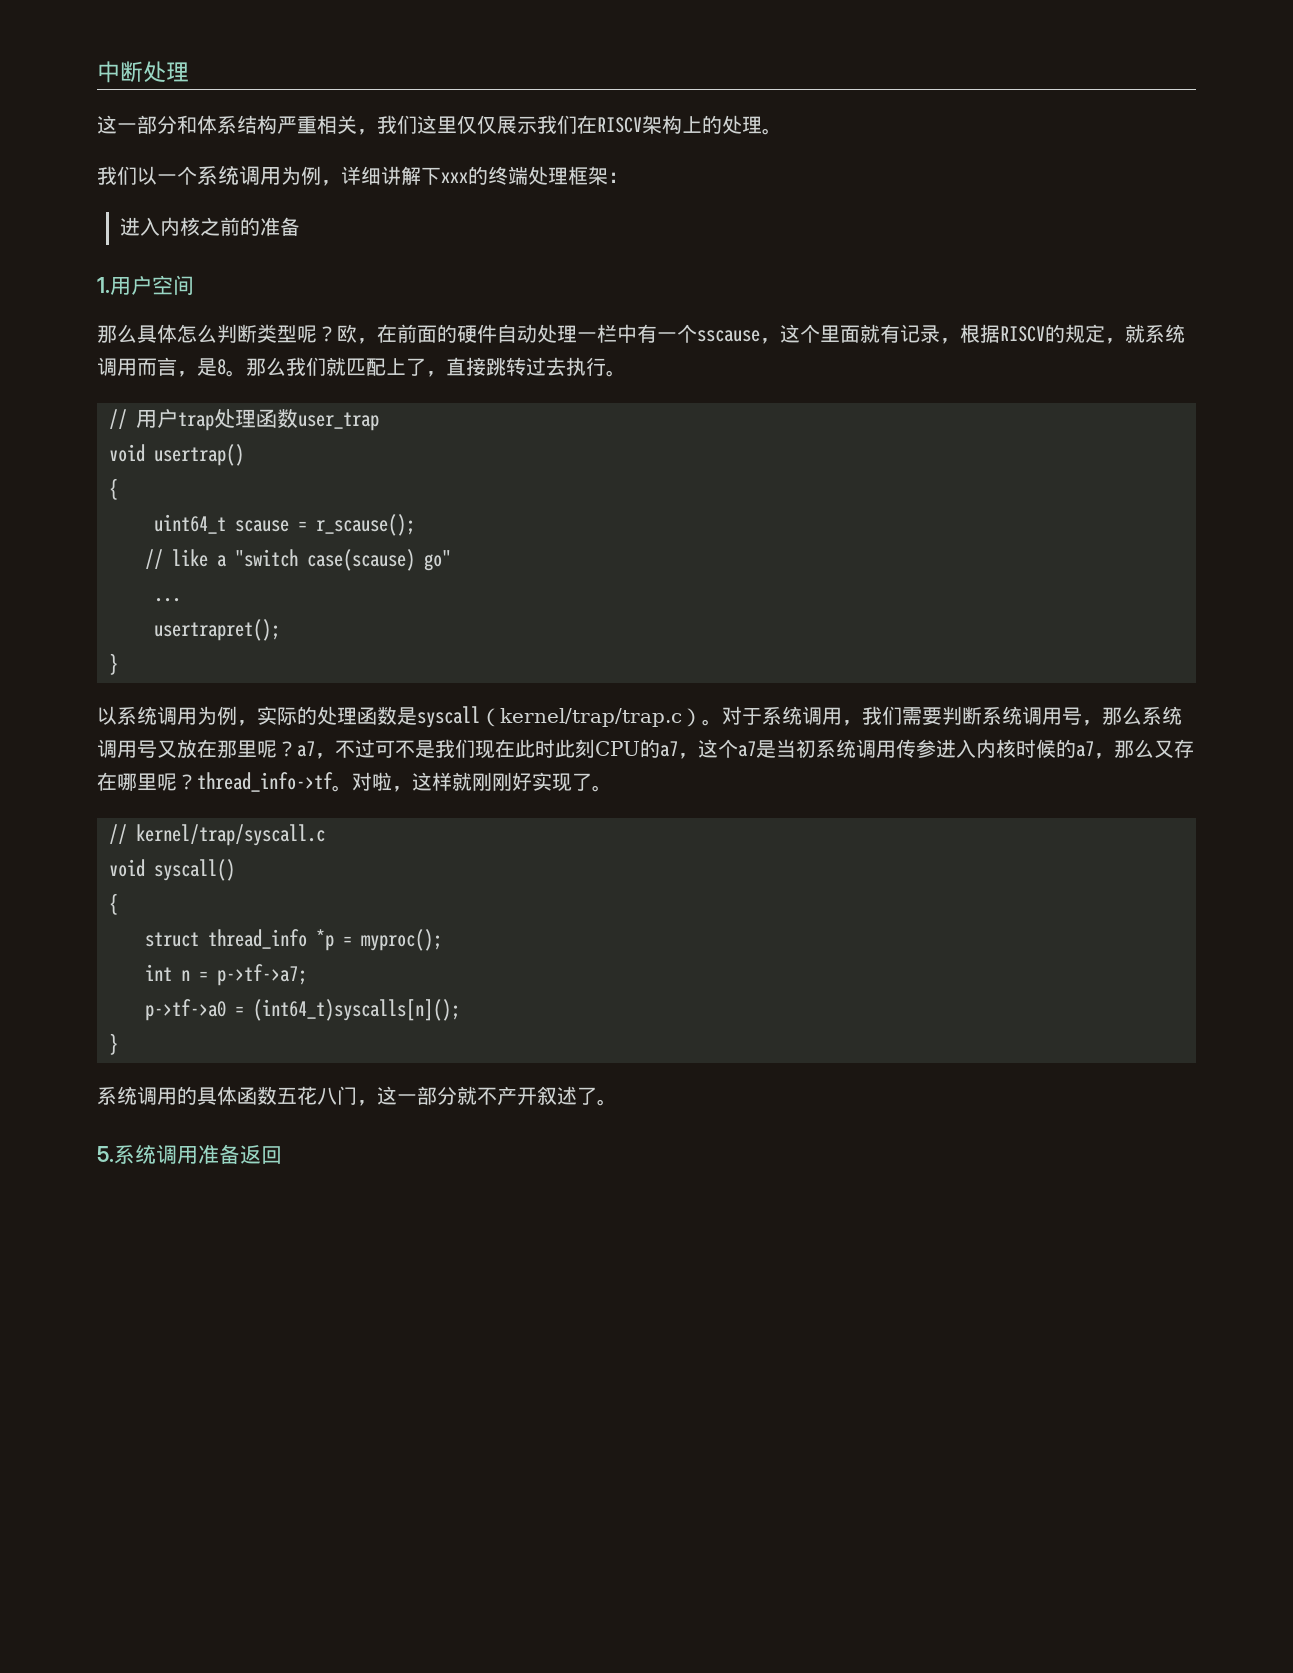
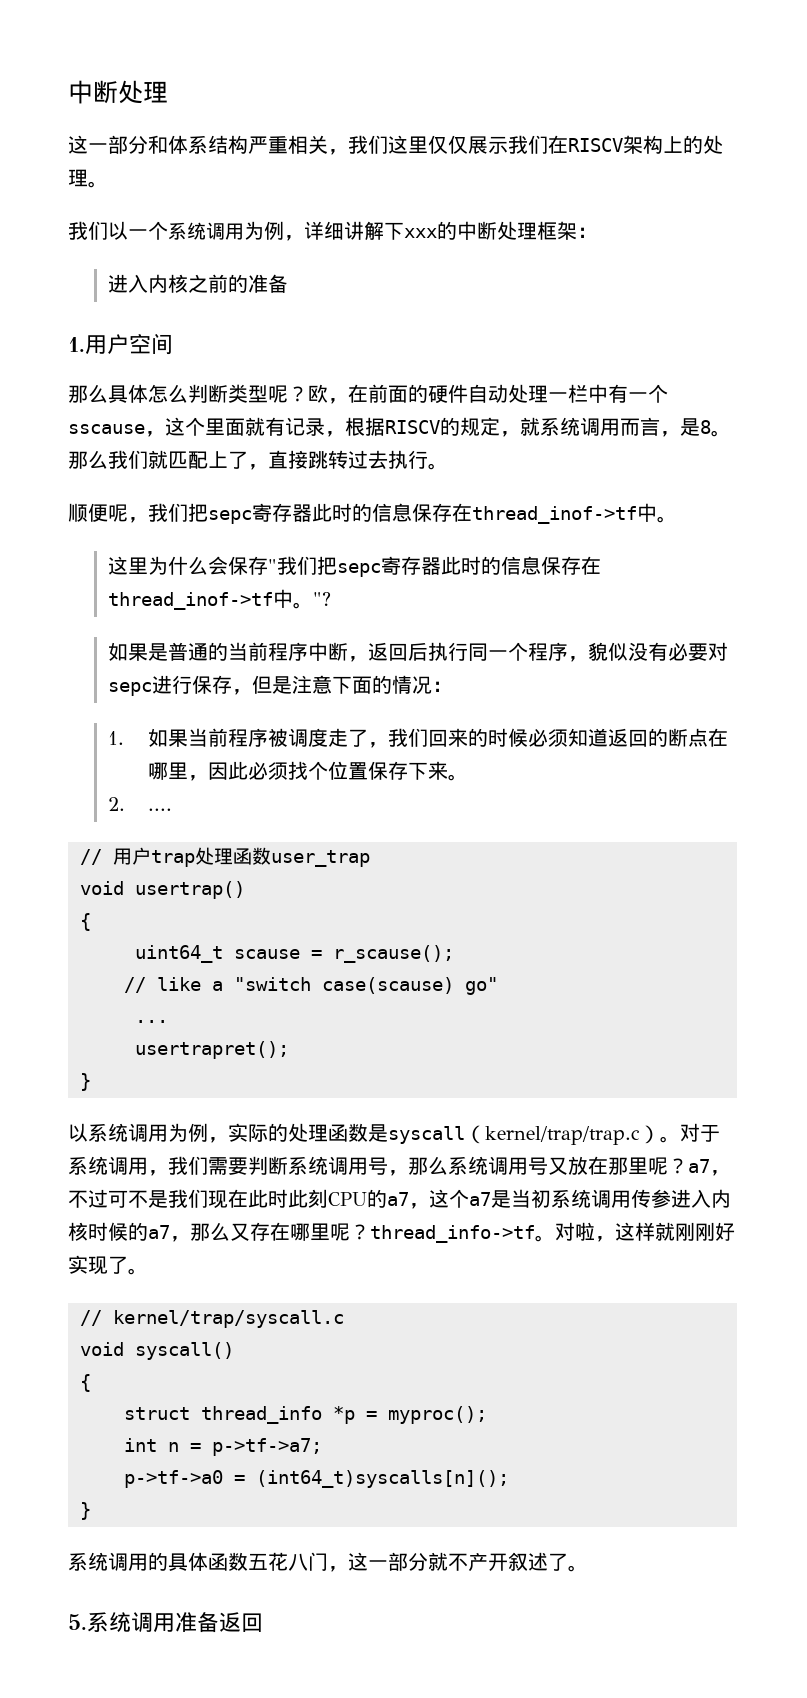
- 我们以一个系统调用为例，详细讲解下xxx的终端处理框架：
+ 我们以一个系统调用为例，详细讲解下xxx的中断处理框架：
+ 顺便呢，我们把sepc寄存器此时的信息保存在thread_inof->tf中。
+ 这里为什么会保存"我们把sepc寄存器此时的信息保存在thread_inof->tf中。"?
+ 如果是普通的当前程序中断，返回后执行同一个程序，貌似没有必要对sepc进行保存，但是注意下面的情况：
+ 1.如果当前程序被调度走了，我们回来的时候必须知道返回的断点在哪里，因此必须找个位置保存下来。
+ 2. ....

